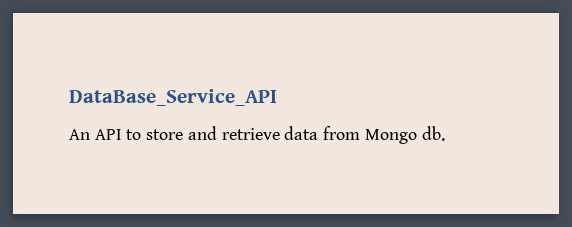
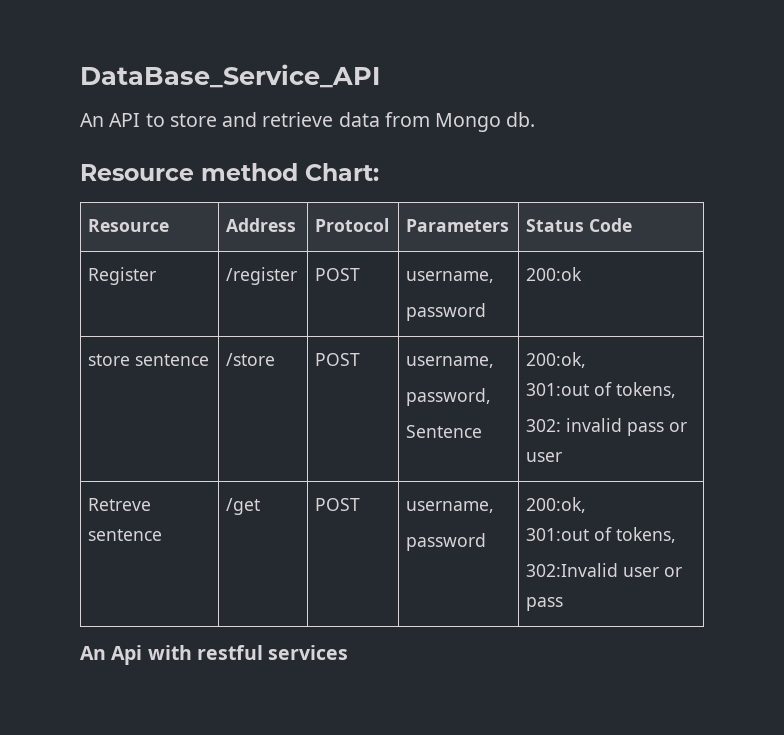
+ Resource method Chart:
+ Resource | Address | Protocol | Parameters | Status Code
+ Register | /register | POST | username,
+ password | 200:ok
+ store sentence | /store | POST | username,
+ password,
+ Sentence | 200:ok,
+ 301:out of tokens,
+ 302: invalid pass or user
+ Retreve sentence | /get | POST | username,
+ password | 200:ok,
+ 301:out of tokens,
+ 302:Invalid user or pass
+ An Api with restful services

